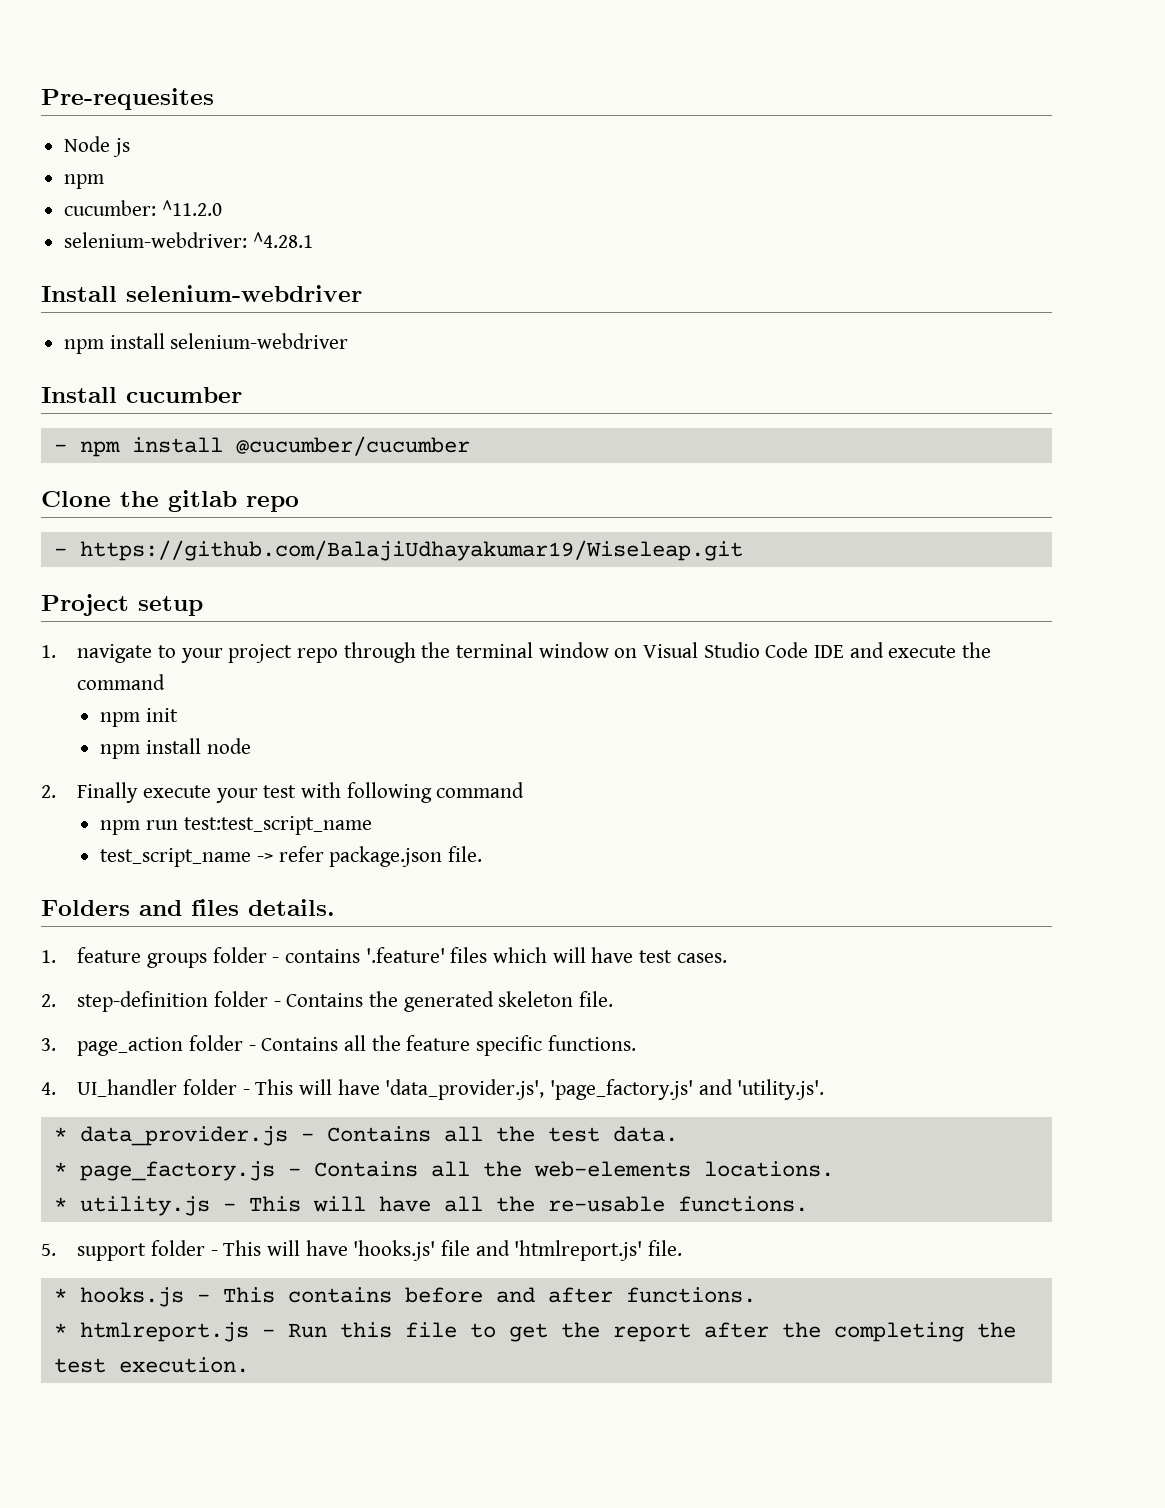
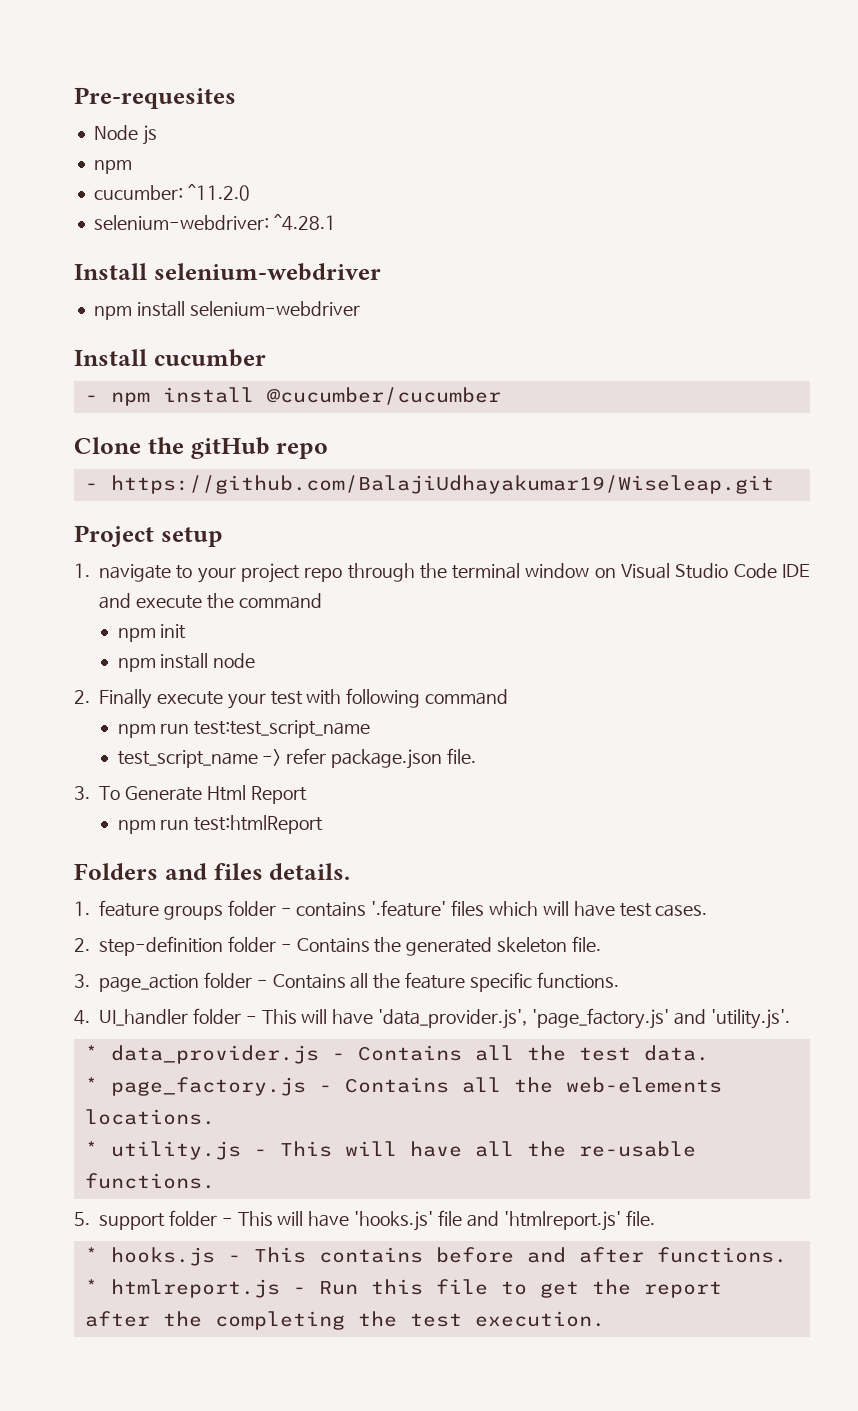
- Clone the gitlab repo
+ Clone the gitHub repo
+ 3. To Generate Html Report
+ npm run test:htmlReport

